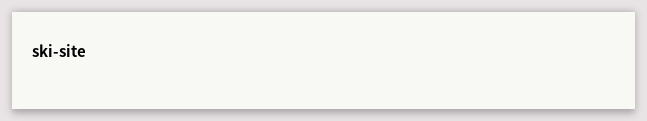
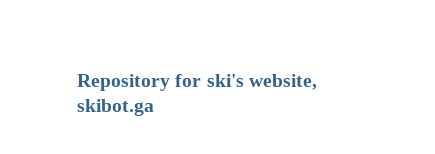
- ski-site
+ Repository for ski's website, skibot.ga

